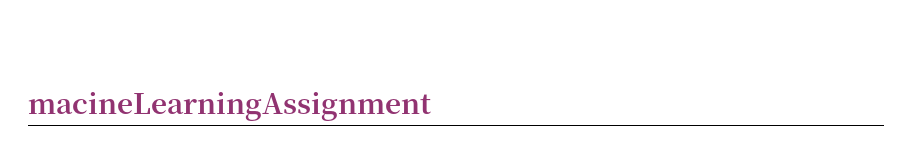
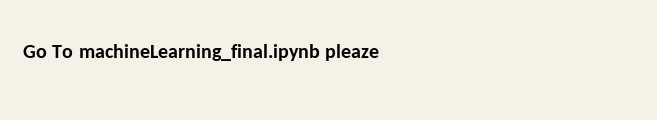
- macineLearningAssignment
+ Go To machineLearning_final.ipynb pleaze

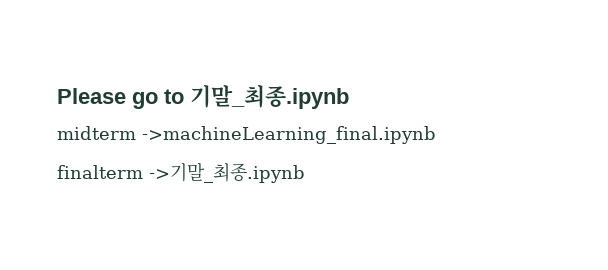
- Go To machineLearning_final.ipynb pleaze
+ Please go to 기말_최종.ipynb
+ midterm ->machineLearning_final.ipynb
+ finalterm ->기말_최종.ipynb

